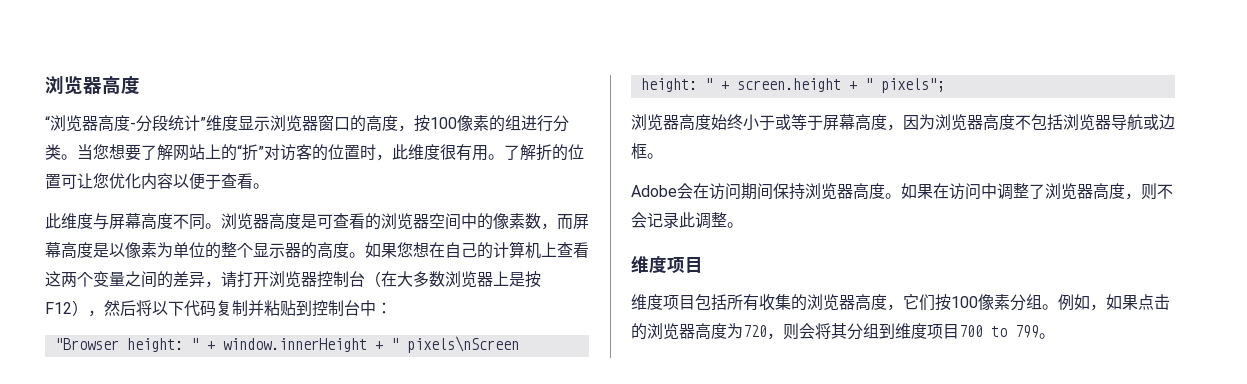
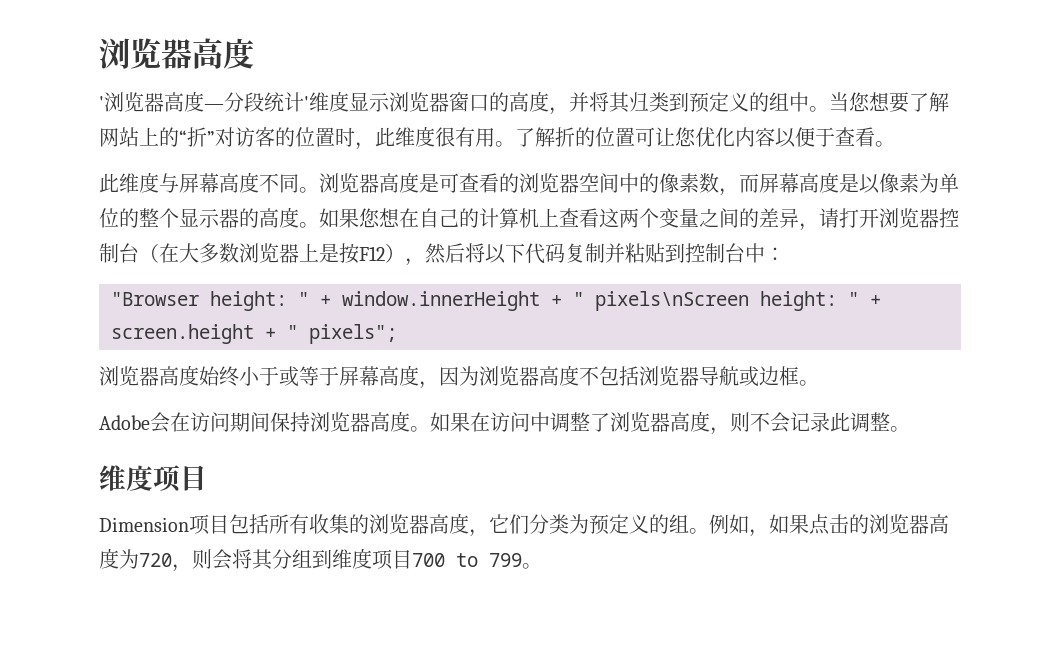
- “浏览器高度-分段统计”维度显示浏览器窗口的高度，按100像素的组进行分类。
+ '浏览器高度—分段统计'维度显示浏览器窗口的高度，并将其归类到预定义的组中。
- 维度项目包括所有收集的浏览器高度，它们按100像素分组。
+ Dimension项目包括所有收集的浏览器高度，它们分类为预定义的组。

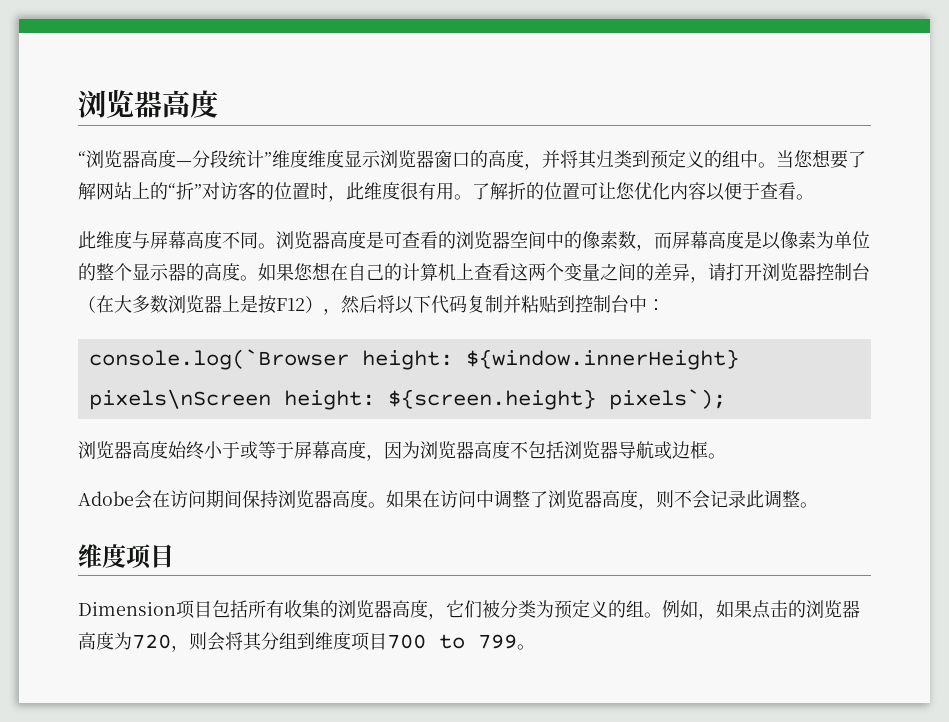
- '浏览器高度—分段统计'维度显示浏览器窗口的高度，并将其归类到预定义的组中。
+ “浏览器高度—分段统计”维度维度显示浏览器窗口的高度，并将其归类到预定义的组中。
- "Browser height: " + window.innerHeight + " pixels\nScreen height: " + screen.height + " pixels";
+ console.log(`Browser height: ${window.innerHeight} pixels\nScreen height: ${screen.height} pixels`);
- Dimension项目包括所有收集的浏览器高度，它们分类为预定义的组。
+ Dimension项目包括所有收集的浏览器高度，它们被分类为预定义的组。

